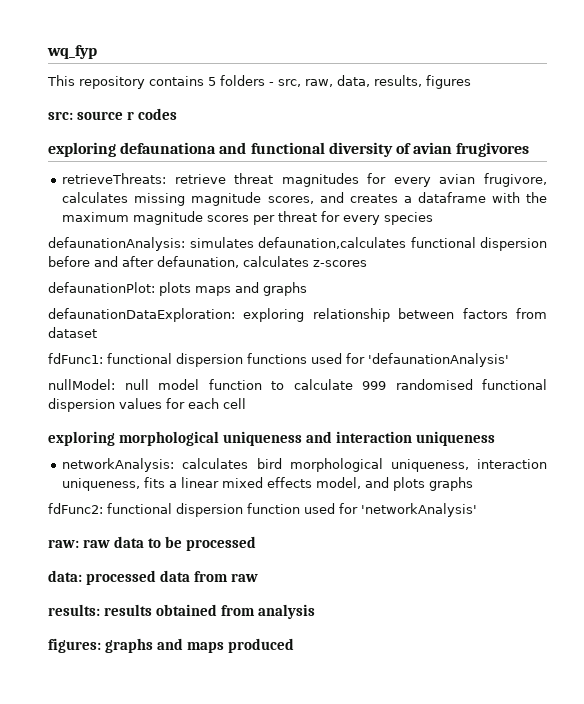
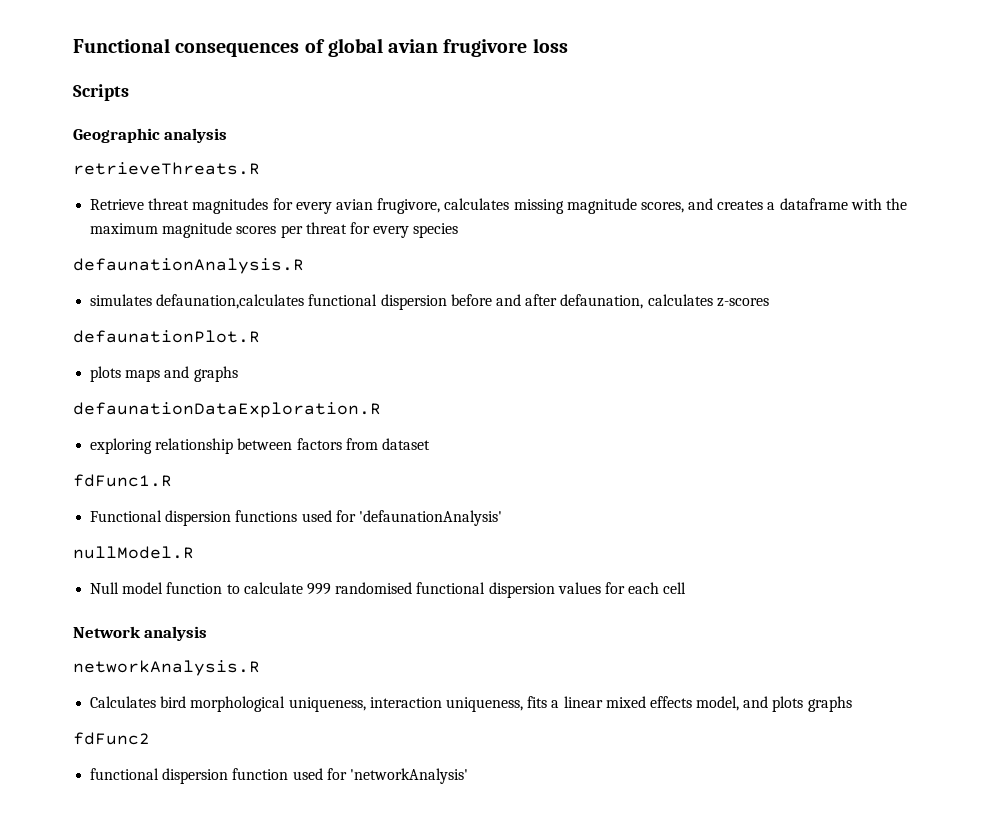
- wq_fyp
- This repository contains 5 folders - src, raw, data, results, figures
- src: source r codes
- exploring defaunationa and functional diversity of avian frugivores
- retrieveThreats: retrieve threat magnitudes for every avian frugivore, calculates missing magnitude scores, and creates a dataframe with the maximum magnitude scores per threat for every species
+ Functional consequences of global avian frugivore loss
+ Scripts
+ Geographic analysis
+ retrieveThreats.R
+ Retrieve threat magnitudes for every avian frugivore, calculates missing magnitude scores, and creates a dataframe with the maximum magnitude scores per threat for every species
- defaunationAnalysis: simulates defaunation,calculates functional dispersion before and after defaunation, calculates z-scores
+ defaunationAnalysis.R
+ simulates defaunation,calculates functional dispersion before and after defaunation, calculates z-scores
- defaunationPlot: plots maps and graphs
+ defaunationPlot.R
+ plots maps and graphs
- defaunationDataExploration: exploring relationship between factors from dataset
+ defaunationDataExploration.R
+ exploring relationship between factors from dataset
- fdFunc1: functional dispersion functions used for 'defaunationAnalysis'
+ fdFunc1.R
+ Functional dispersion functions used for 'defaunationAnalysis'
- nullModel: null model function to calculate 999 randomised functional dispersion values for each cell
+ nullModel.R
+ Null model function to calculate 999 randomised functional dispersion values for each cell
- exploring morphological uniqueness and interaction uniqueness
- networkAnalysis: calculates bird morphological uniqueness, interaction uniqueness, fits a linear mixed effects model, and plots graphs
+ Network analysis
+ networkAnalysis.R
+ Calculates bird morphological uniqueness, interaction uniqueness, fits a linear mixed effects model, and plots graphs
- fdFunc2: functional dispersion function used for 'networkAnalysis'
+ fdFunc2
+ functional dispersion function used for 'networkAnalysis'
- raw: raw data to be processed
- data: processed data from raw
- results: results obtained from analysis
- figures: graphs and maps produced

